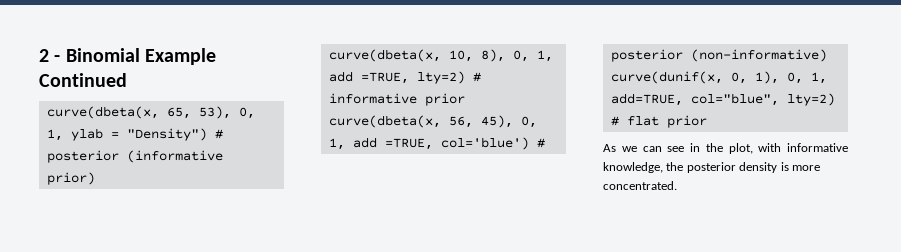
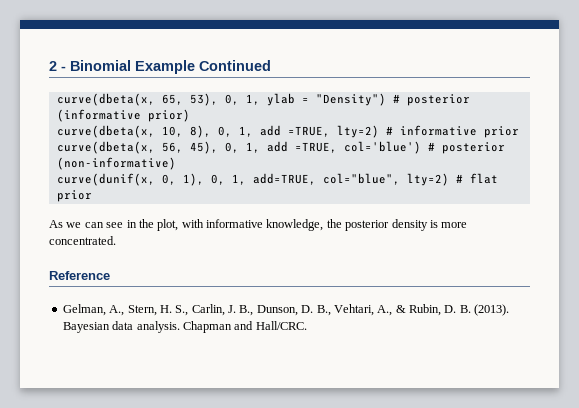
+ Reference
+ Gelman, A., Stern, H. S., Carlin, J. B., Dunson, D. B., Vehtari, A., & Rubin, D. B. (2013). Bayesian data analysis. Chapman and Hall/CRC.

